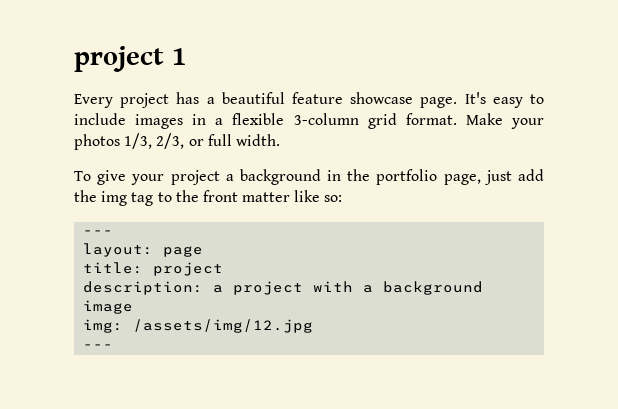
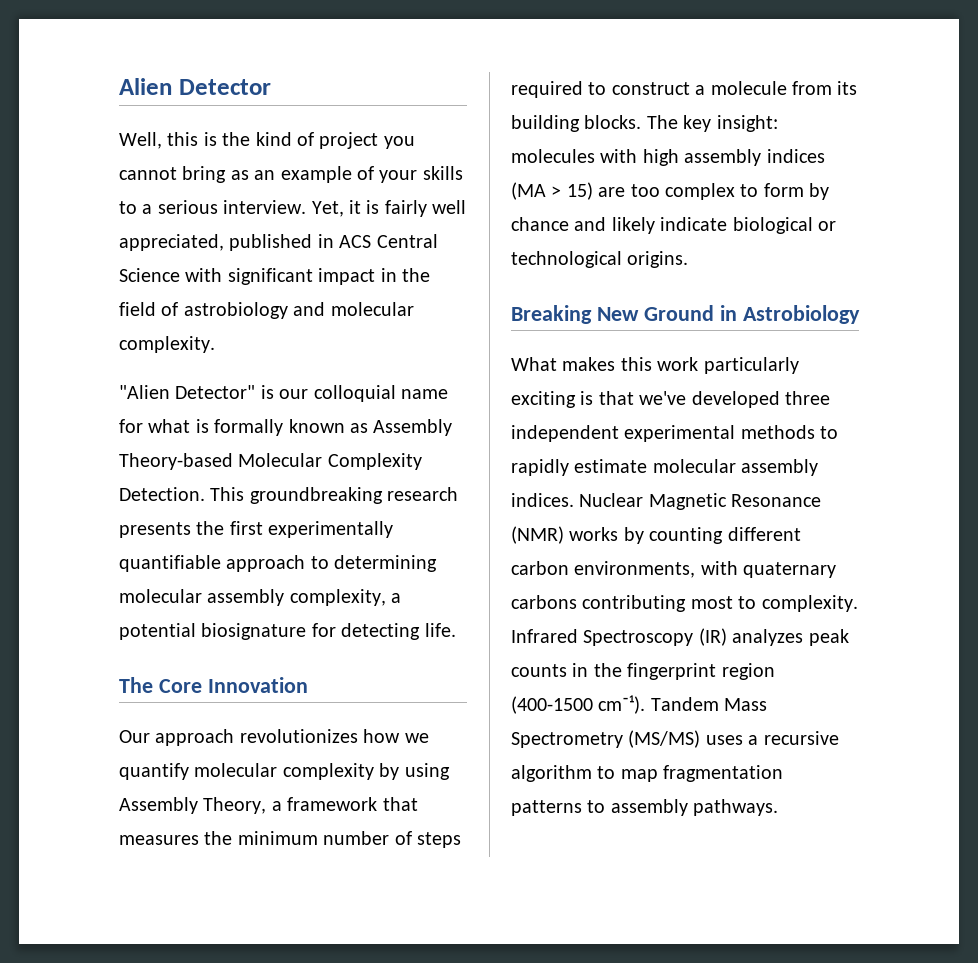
- project 1
- Every project has a beautiful feature showcase page. It's easy to include images in a flexible 3-column grid format. Make your photos 1/3, 2/3, or full width.
- To give your project a background in the portfolio page, just add the img tag to the front matter like so:
- ---
- layout: page
- title: project
- description: a project with a background image
- img: /assets/img/12.jpg
- ---
+ Alien Detector
+ Well, this is the kind of project you cannot bring as an example of your skills to a serious interview. Yet, it is fairly well appreciated, published in ACS Central Science with significant impact in the field of astrobiology and molecular complexity.
+ "Alien Detector" is our colloquial name for what is formally known as Assembly Theory-based Molecular Complexity Detection. This groundbreaking research presents the first experimentally quantifiable approach to determining molecular assembly complexity, a potential biosignature for detecting life.
+ The Core Innovation
+ Our approach revolutionizes how we quantify molecular complexity by using Assembly Theory, a framework that measures the minimum number of steps required to construct a molecule from its building blocks. The key insight: molecules with high assembly indices (MA > 15) are too complex to form by chance and likely indicate biological or technological origins.
+ Breaking New Ground in Astrobiology
+ What makes this work particularly exciting is that we've developed three independent experimental methods to rapidly estimate molecular assembly indices. Nuclear Magnetic Resonance (NMR) works by counting different carbon environments, with quaternary carbons contributing most to complexity. Infrared Spectroscopy (IR) analyzes peak counts in the fingerprint region (400-1500 cm⁻¹). Tandem Mass Spectrometry (MS/MS) uses a recursive algorithm to map fragmentation patterns to assembly pathways.

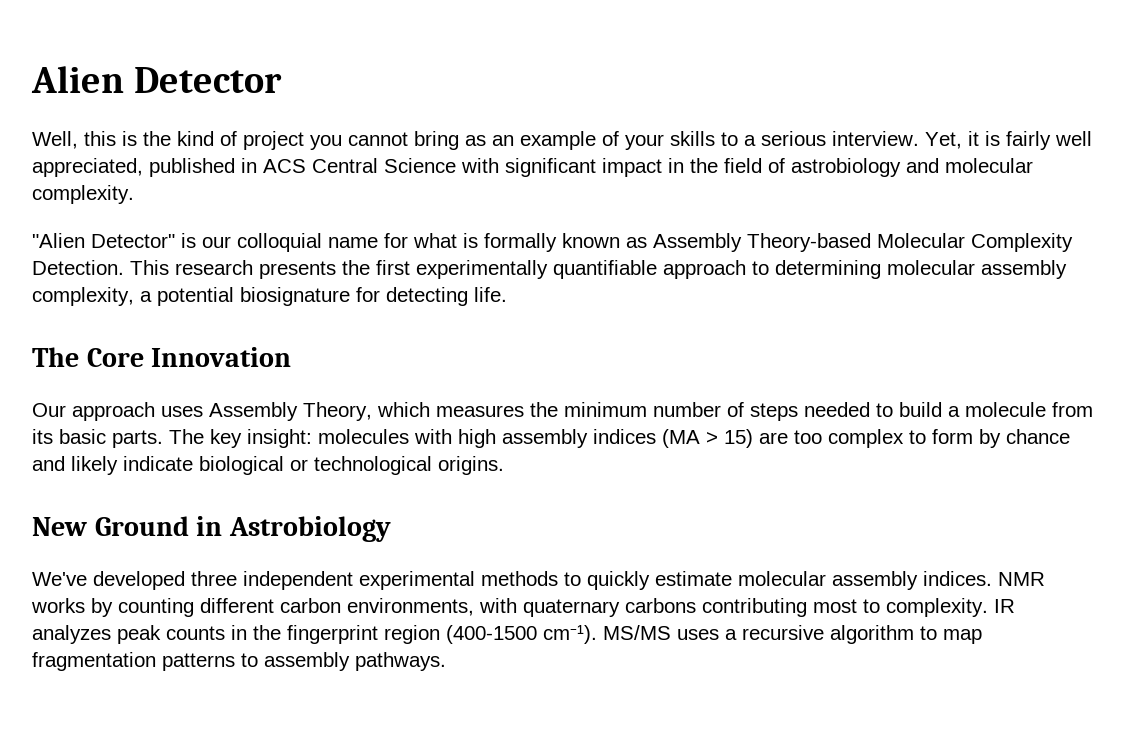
- This groundbreaking research presents the first experimentally quantifiable approach to determining molecular assembly complexity, a potential biosignature for detecting life.
+ This research presents the first experimentally quantifiable approach to determining molecular assembly complexity, a potential biosignature for detecting life.
- Our approach revolutionizes how we quantify molecular complexity by using Assembly Theory, a framework that measures the minimum number of steps required to construct a molecule from its building blocks.
+ Our approach uses Assembly Theory, which measures the minimum number of steps needed to build a molecule from its basic parts.
- Breaking New Ground in Astrobiology
+ New Ground in Astrobiology
- What makes this work particularly exciting is that we've developed three independent experimental methods to rapidly estimate molecular assembly indices.
+ We've developed three independent experimental methods to quickly estimate molecular assembly indices.
- Nuclear Magnetic Resonance (NMR) works by counting different carbon environments, with quaternary carbons contributing most to complexity.
+ NMR works by counting different carbon environments, with quaternary carbons contributing most to complexity.
- Infrared Spectroscopy (IR) analyzes peak counts in the fingerprint region (400-1500 cm⁻¹).
+ IR analyzes peak counts in the fingerprint region (400-1500 cm⁻¹).
- Tandem Mass Spectrometry (MS/MS) uses a recursive algorithm to map fragmentation patterns to assembly pathways.
+ MS/MS uses a recursive algorithm to map fragmentation patterns to assembly pathways.

